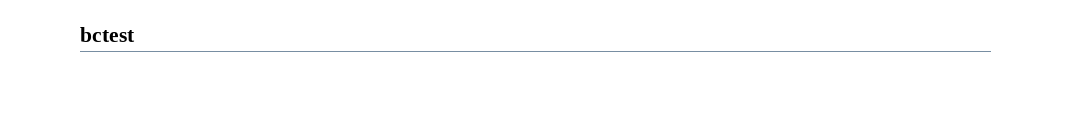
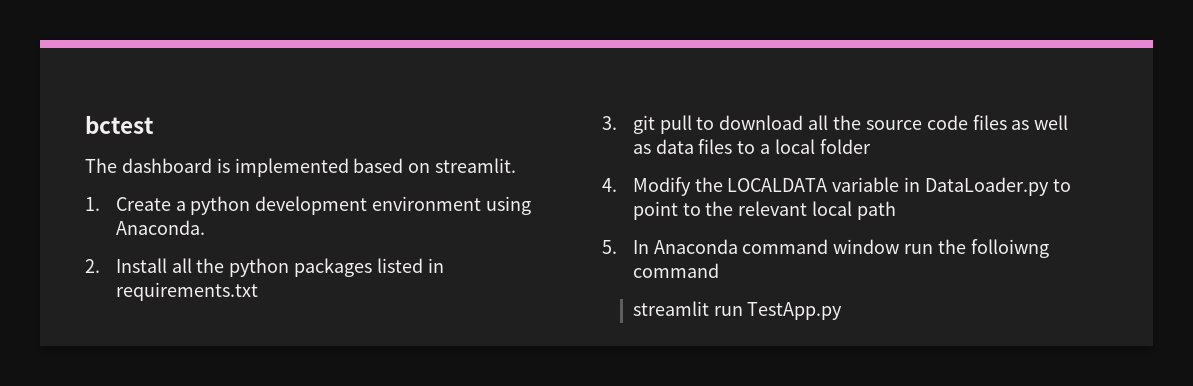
+ The dashboard is implemented based on streamlit.
+ 1. Create a python development environment using Anaconda.
+ 2. Install all the python packages listed in requirements.txt
+ 3. git pull to download all the source code files as well as data files to a local folder
+ 4. Modify the LOCALDATA variable in DataLoader.py to point to the relevant local path
+ 5. In Anaconda command window run the folloiwng command
+ streamlit run TestApp.py

